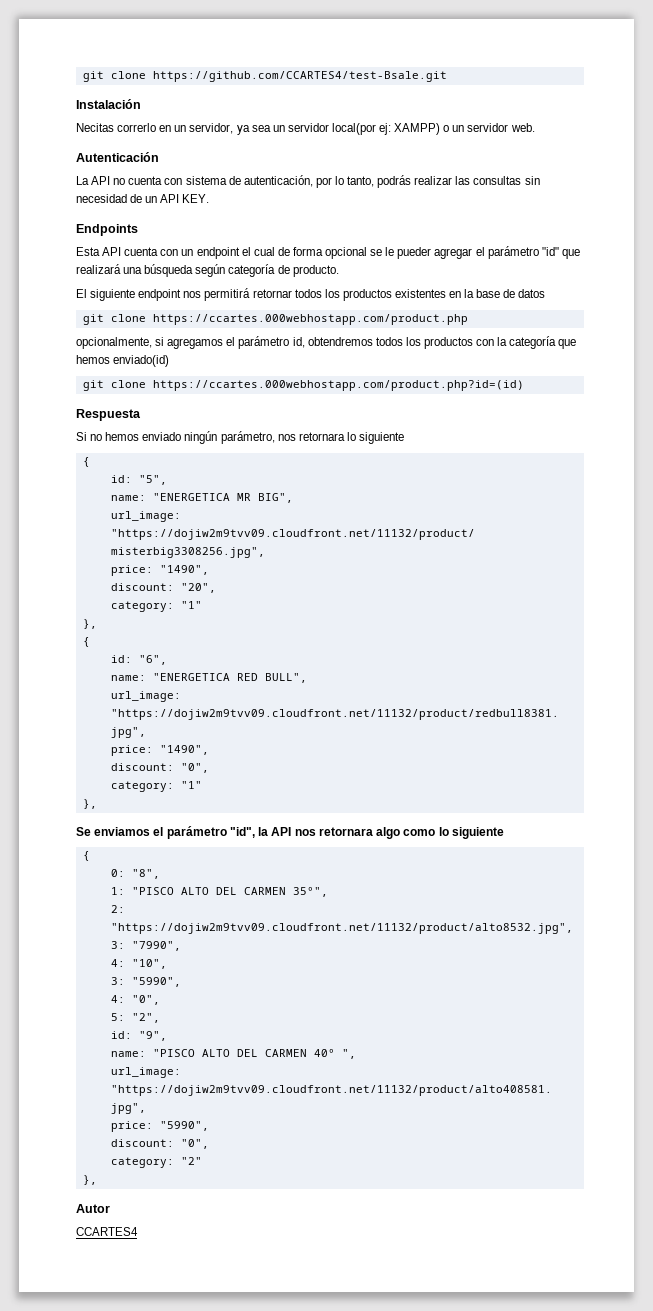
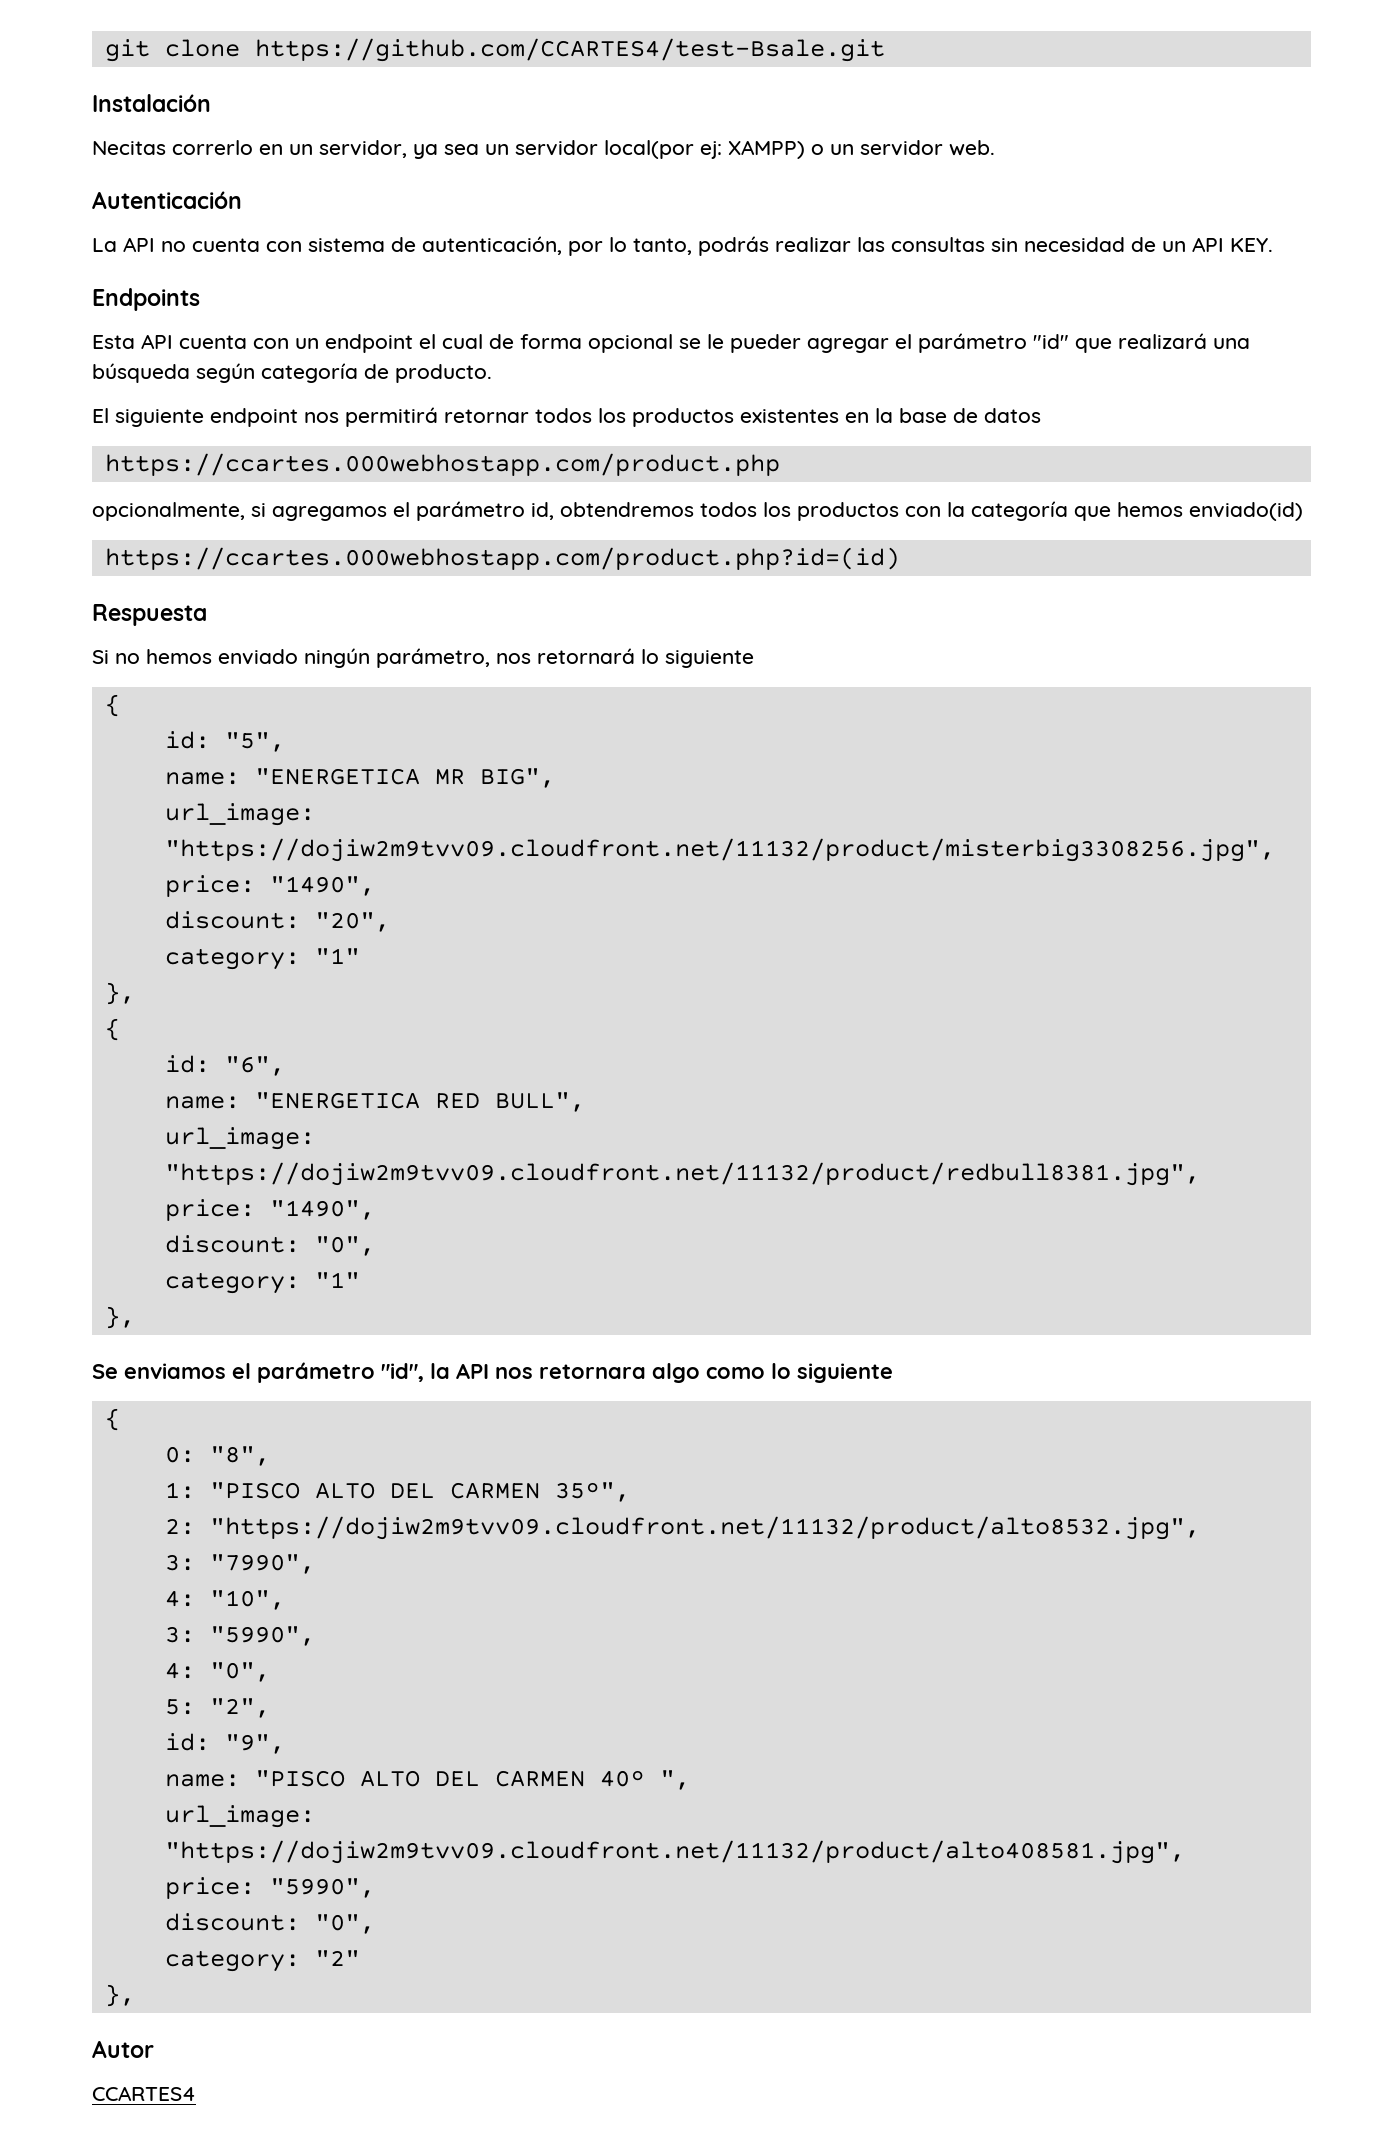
- git clone https://ccartes.000webhostapp.com/product.php
+ https://ccartes.000webhostapp.com/product.php
- git clone https://ccartes.000webhostapp.com/product.php?id=(id)
+ https://ccartes.000webhostapp.com/product.php?id=(id)
- Si no hemos enviado ningún parámetro, nos retornara lo siguiente
+ Si no hemos enviado ningún parámetro, nos retornará lo siguiente

